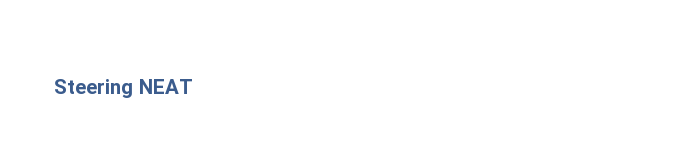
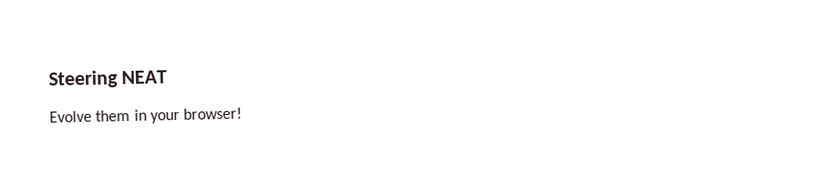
+ Evolve them in your browser!

